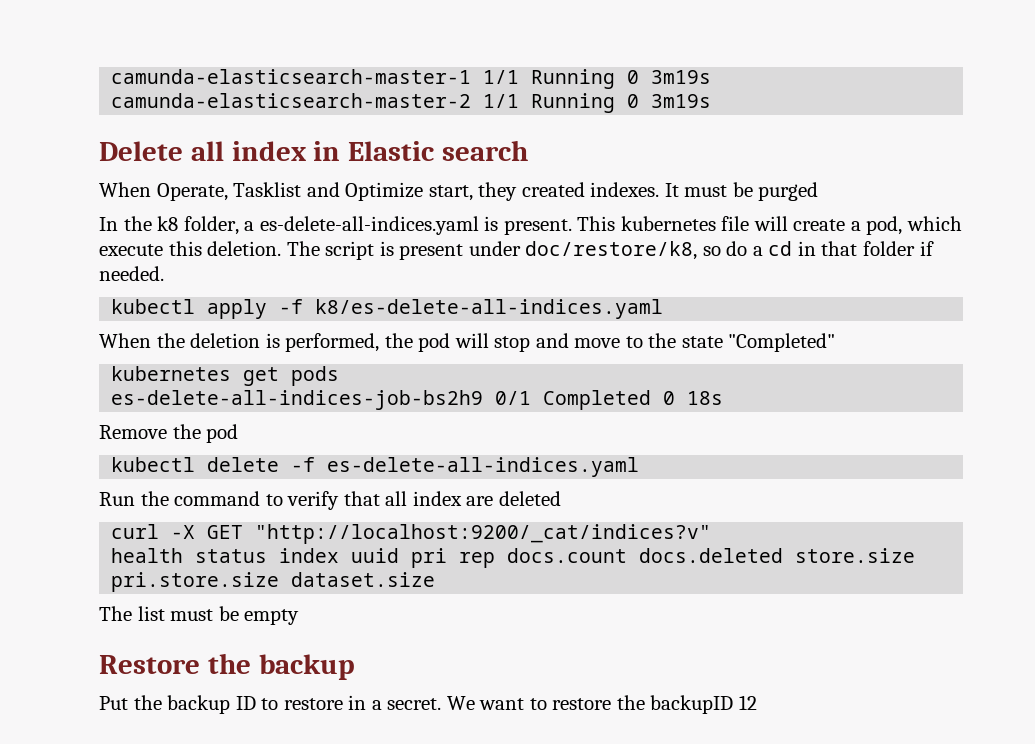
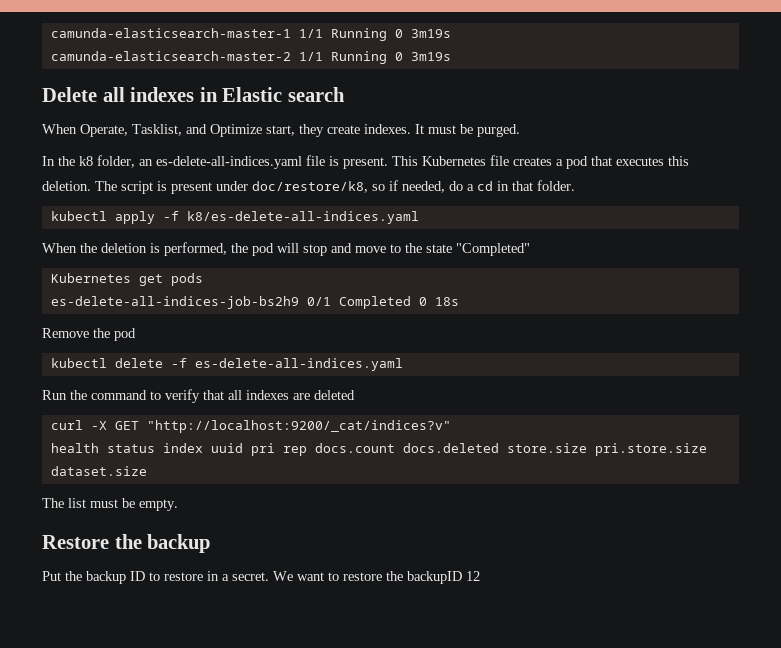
- Delete all index in Elastic search
+ Delete all indexes in Elastic search
- When Operate, Tasklist and Optimize start, they created indexes.
+ When Operate, Tasklist, and Optimize start, they create indexes.
- It must be purged
+ It must be purged.
- In the k8 folder, a es-delete-all-indices.yaml is present. This kubernetes file will create a pod, which execute this deletion.
+ In the k8 folder, an es-delete-all-indices.yaml file is present. This Kubernetes file creates a pod that executes this deletion.
- The script is present under doc/restore/k8, so do a cd in that folder if needed.
+ The script is present under doc/restore/k8, so if needed, do a cd in that folder.
- kubernetes get pods
+ Kubernetes get pods
- Run the command to verify that all index are deleted
+ Run the command to verify that all indexes are deleted
- The list must be empty
+ The list must be empty.

